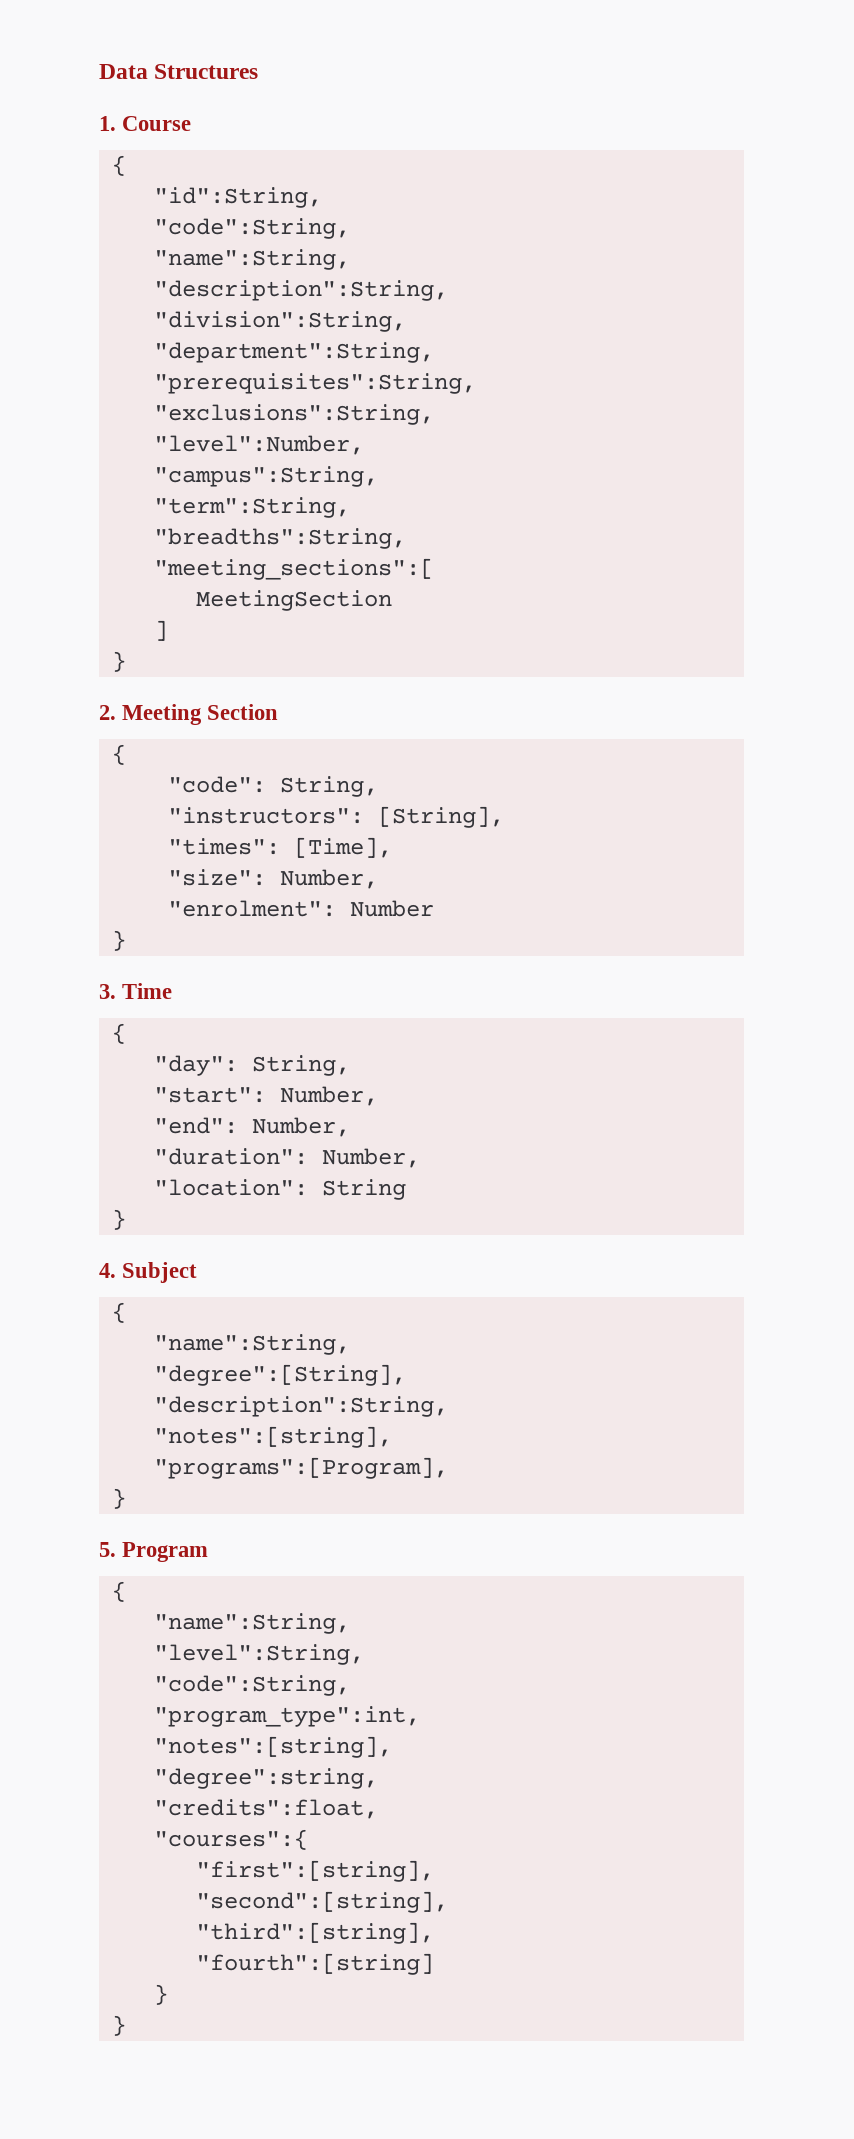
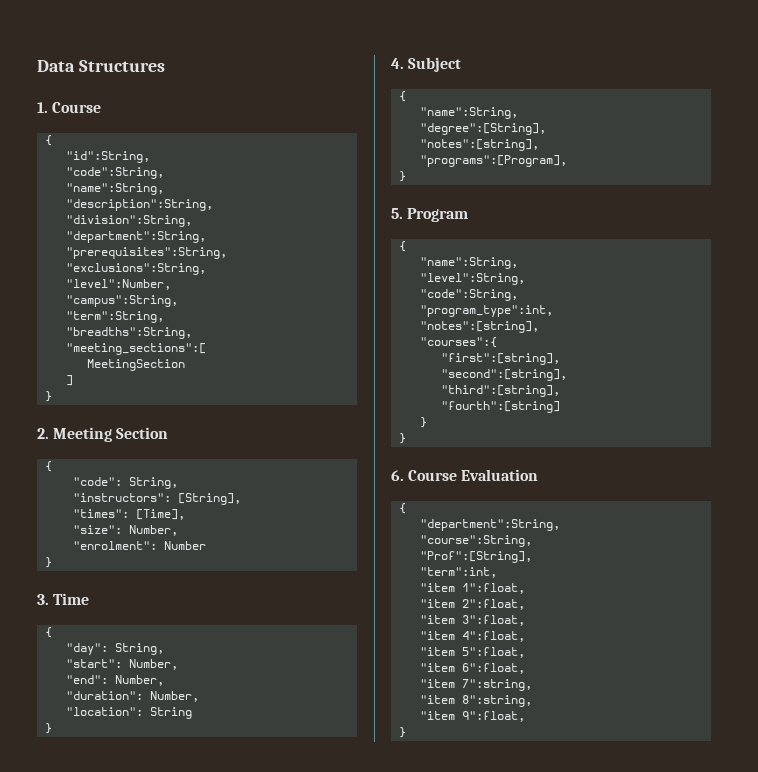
  "degree":[String],
- "description":String,
- "degree":string,
- "credits":float,
+ 6. Course Evaluation
+ {
+ "department":String,
+ "course":String,
+ "Prof":[String],
+ "term":int,
+ "item 1":float,
+ "item 2":float,
+ "item 3":float,
+ "item 4":float,
+ "item 5":float,
+ "item 6":float,
+ "item 7":string,
+ "item 8":string,
+ "item 9":float,
+ }

